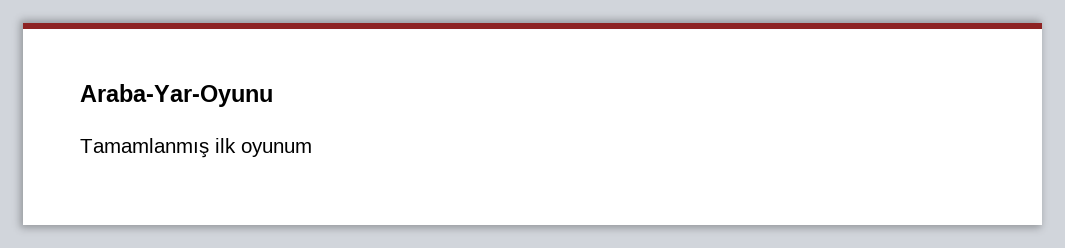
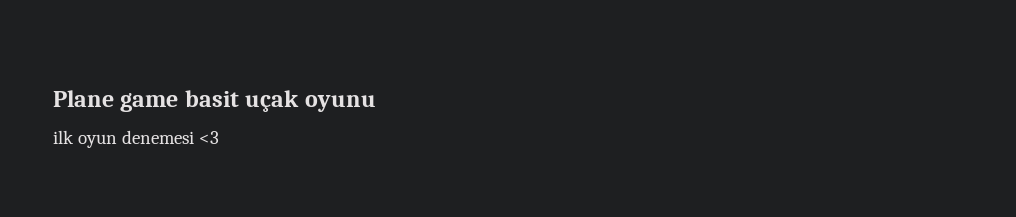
- Araba-Yar-Oyunu
- Tamamlanmış ilk oyunum
+ Plane game basit uçak oyunu
+ ilk oyun denemesi <3

